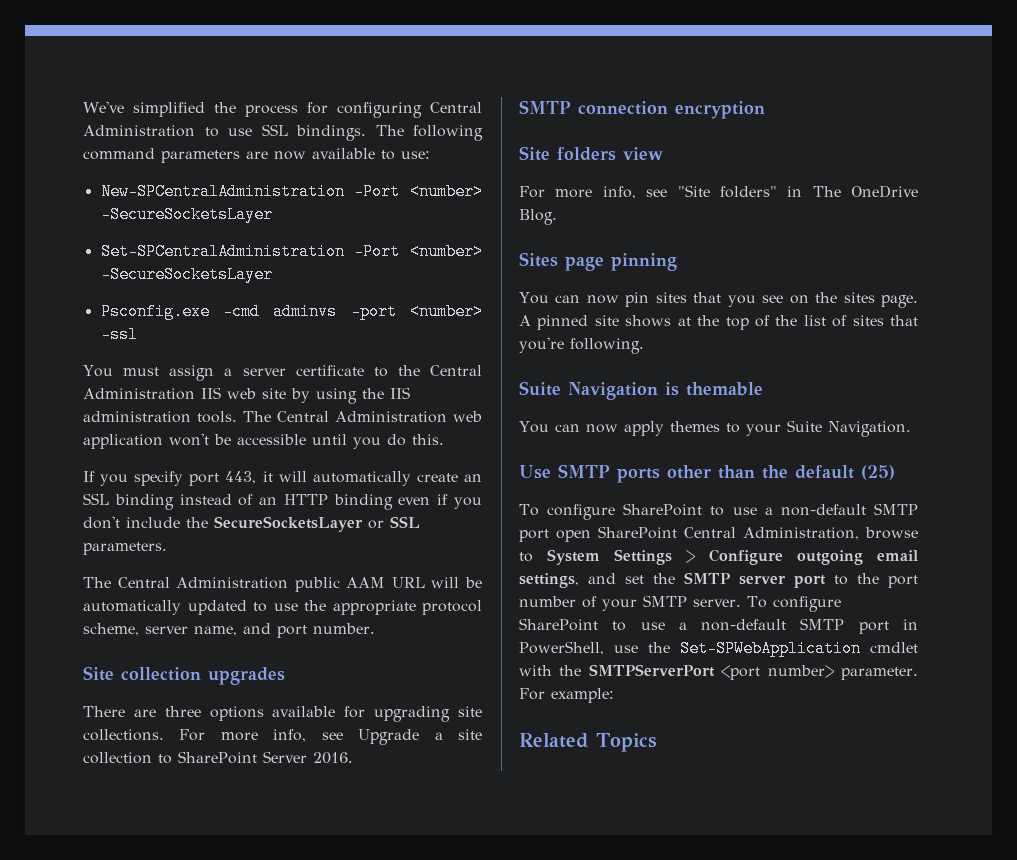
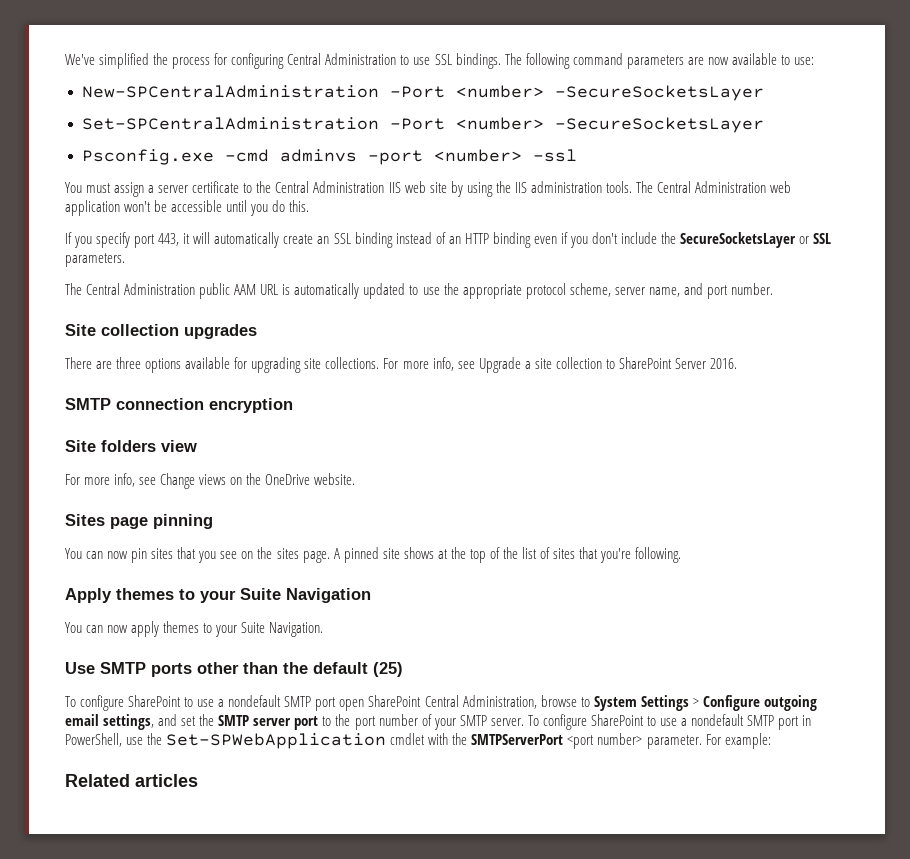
- The Central Administration public AAM URL will be automatically updated to use the appropriate protocol scheme, server name, and port number.
+ The Central Administration public AAM URL is automatically updated to use the appropriate protocol scheme, server name, and port number.
- For more info, see "Site folders" in The OneDrive Blog.
+ For more info, see Change views on the OneDrive website.
- Suite Navigation is themable
+ Apply themes to your Suite Navigation
- To configure SharePoint to use a non-default SMTP port open SharePoint Central Administration, browse to System Settings > Configure outgoing email settings, and set the SMTP server port to the port number of your SMTP server.
+ To configure SharePoint to use a nondefault SMTP port open SharePoint Central Administration, browse to System Settings > Configure outgoing email settings, and set the SMTP server port to the port number of your SMTP server.
- To configure SharePoint to use a non-default SMTP port in PowerShell, use the Set-SPWebApplication cmdlet with the SMTPServerPort <port number> parameter.
+ To configure SharePoint to use a nondefault SMTP port in PowerShell, use the Set-SPWebApplication cmdlet with the SMTPServerPort <port number> parameter.
- Related Topics
+ Related articles

